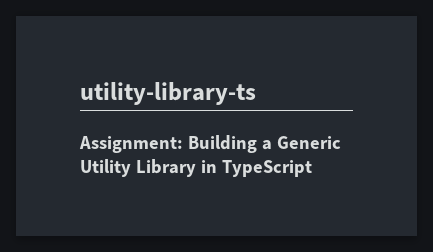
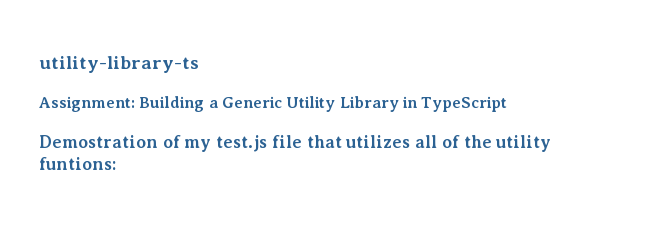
+ Demostration of my test.js file that utilizes all of the utility funtions:

